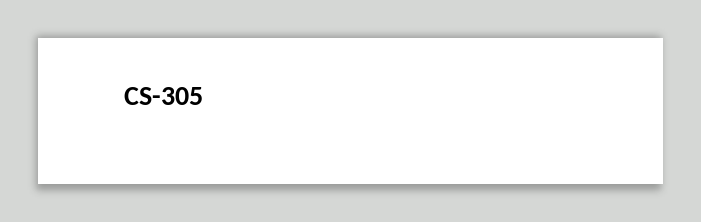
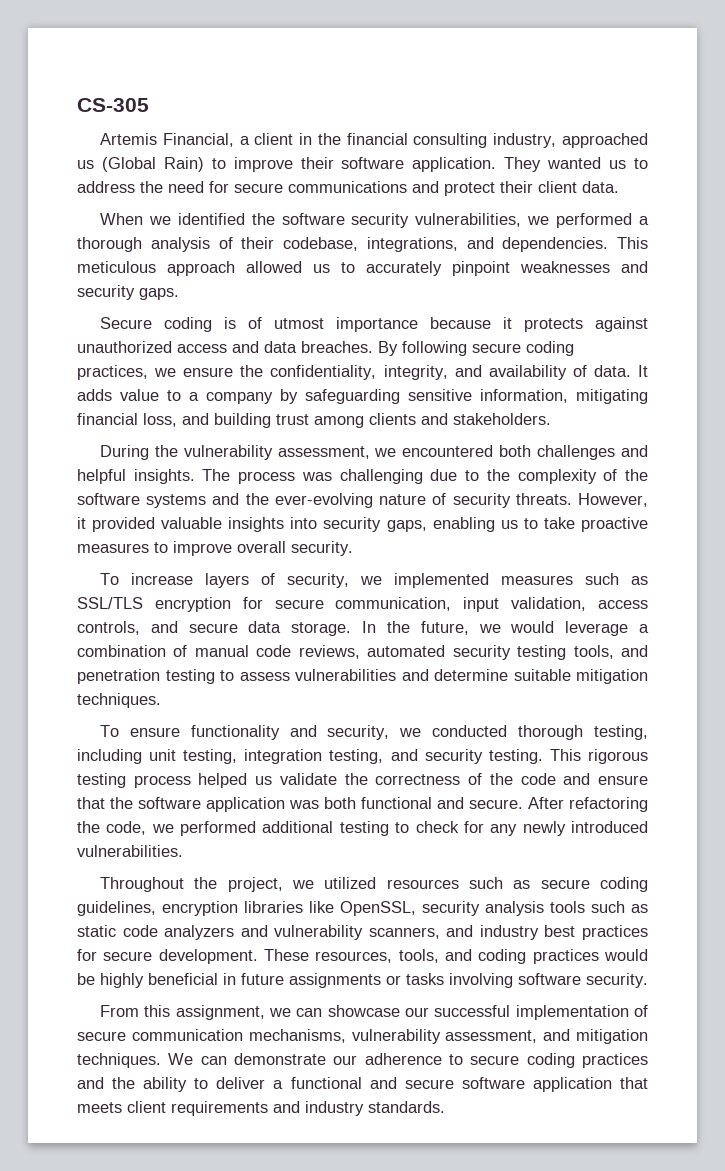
+ Artemis Financial, a client in the financial consulting industry, approached us (Global Rain) to improve their software application. They wanted us to address the need for secure communications and protect their client data.
+ When we identified the software security vulnerabilities, we performed a thorough analysis of their codebase, integrations, and dependencies. This meticulous approach allowed us to accurately pinpoint weaknesses and security gaps.
+ Secure coding is of utmost importance because it protects against unauthorized access and data breaches. By following secure coding practices, we ensure the confidentiality, integrity, and availability of data. It adds value to a company by safeguarding sensitive information, mitigating financial loss, and building trust among clients and stakeholders.
+ During the vulnerability assessment, we encountered both challenges and helpful insights. The process was challenging due to the complexity of the software systems and the ever-evolving nature of security threats. However, it provided valuable insights into security gaps, enabling us to take proactive measures to improve overall security.
+ To increase layers of security, we implemented measures such as SSL/TLS encryption for secure communication, input validation, access controls, and secure data storage. In the future, we would leverage a combination of manual code reviews, automated security testing tools, and penetration testing to assess vulnerabilities and determine suitable mitigation techniques.
+ To ensure functionality and security, we conducted thorough testing, including unit testing, integration testing, and security testing. This rigorous testing process helped us validate the correctness of the code and ensure that the software application was both functional and secure. After refactoring the code, we performed additional testing to check for any newly introduced vulnerabilities.
+ Throughout the project, we utilized resources such as secure coding guidelines, encryption libraries like OpenSSL, security analysis tools such as static code analyzers and vulnerability scanners, and industry best practices for secure development. These resources, tools, and coding practices would be highly beneficial in future assignments or tasks involving software security.
+ From this assignment, we can showcase our successful implementation of secure communication mechanisms, vulnerability assessment, and mitigation techniques. We can demonstrate our adherence to secure coding practices and the ability to deliver a functional and secure software application that meets client requirements and industry standards.

